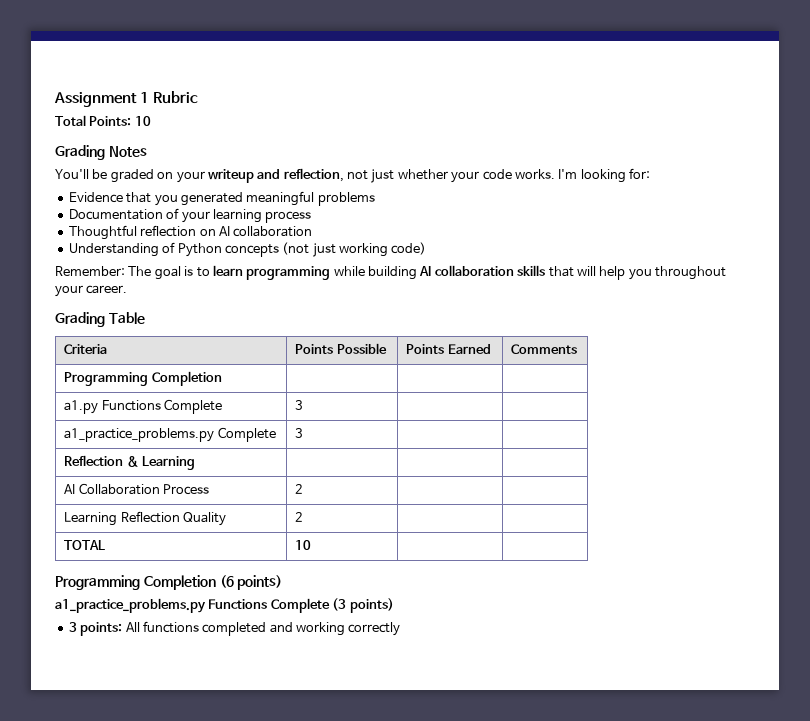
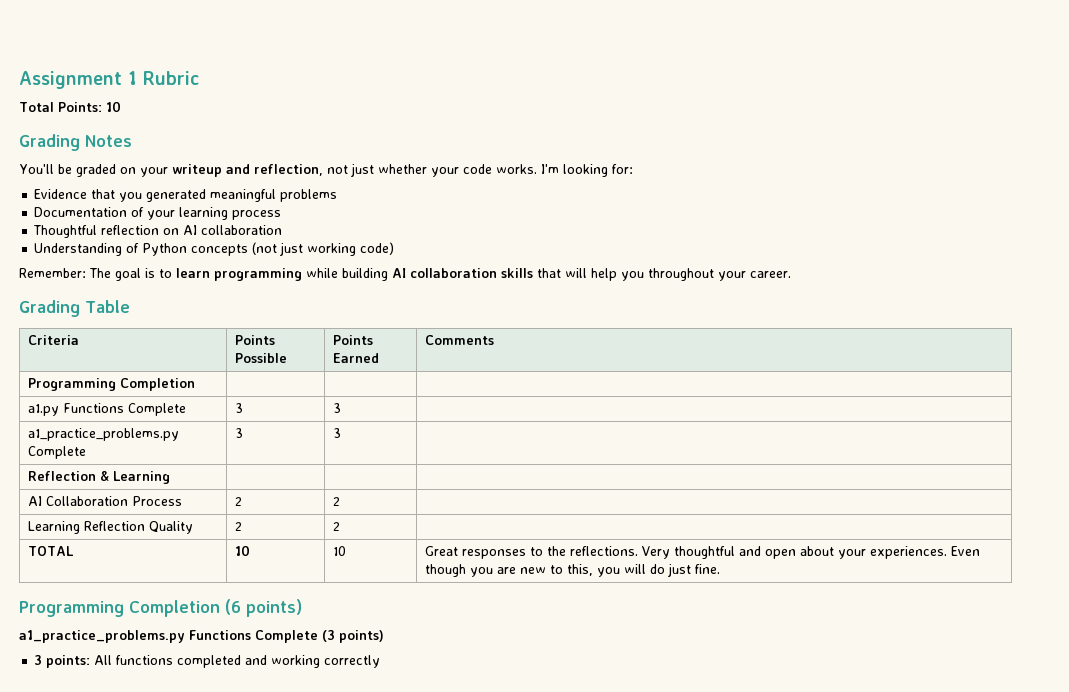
- a1.py Functions Complete | 3 | |
+ a1.py Functions Complete | 3 | 3 |
- a1_practice_problems.py Complete | 3 | |
+ a1_practice_problems.py Complete | 3 | 3 |
- AI Collaboration Process | 2 | |
+ AI Collaboration Process | 2 | 2 |
- Learning Reflection Quality | 2 | |
+ Learning Reflection Quality | 2 | 2 |
- TOTAL | 10 | |
+ TOTAL | 10 | 10 | Great responses to the reflections. Very thoughtful and open about your experiences. Even though you are new to this, you will do just fine.

